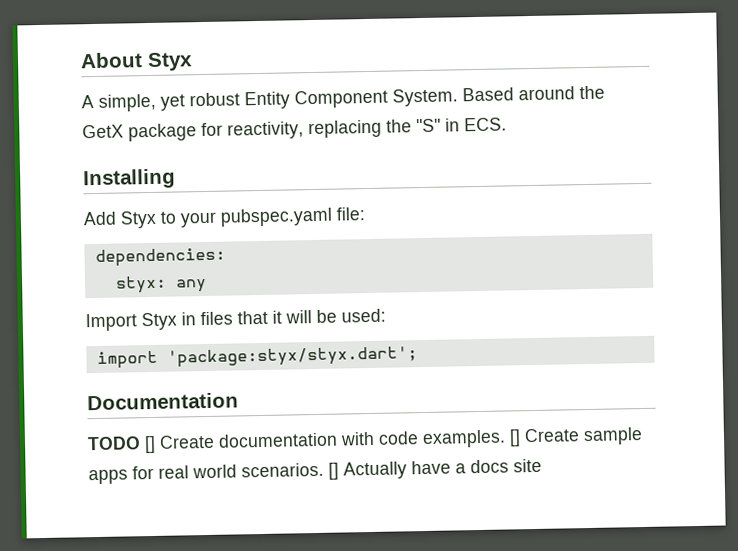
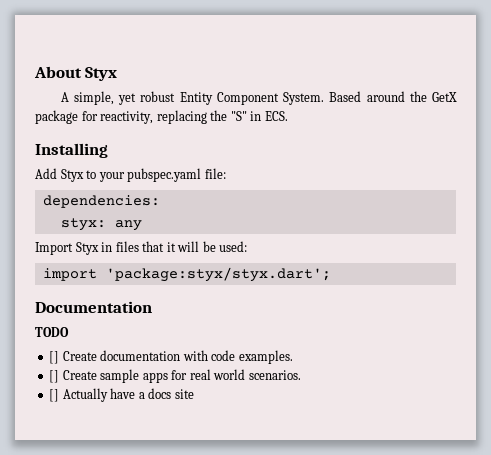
- TODO [] Create documentation with code examples. [] Create sample apps for real world scenarios. [] Actually have a docs site
+ TODO
+ [] Create documentation with code examples.
+ [] Create sample apps for real world scenarios.
+ [] Actually have a docs site

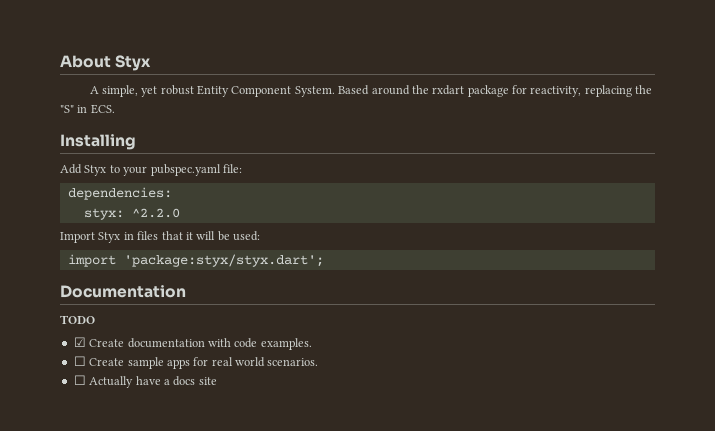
- Based around the GetX package for reactivity, replacing the "S" in ECS.
+ Based around the rxdart package for reactivity, replacing the "S" in ECS.
- styx: any
+ styx: ^2.2.0
- [] Create documentation with code examples.
+ ☑ Create documentation with code examples.
- [] Create sample apps for real world scenarios.
+ ☐ Create sample apps for real world scenarios.
- [] Actually have a docs site
+ ☐ Actually have a docs site

